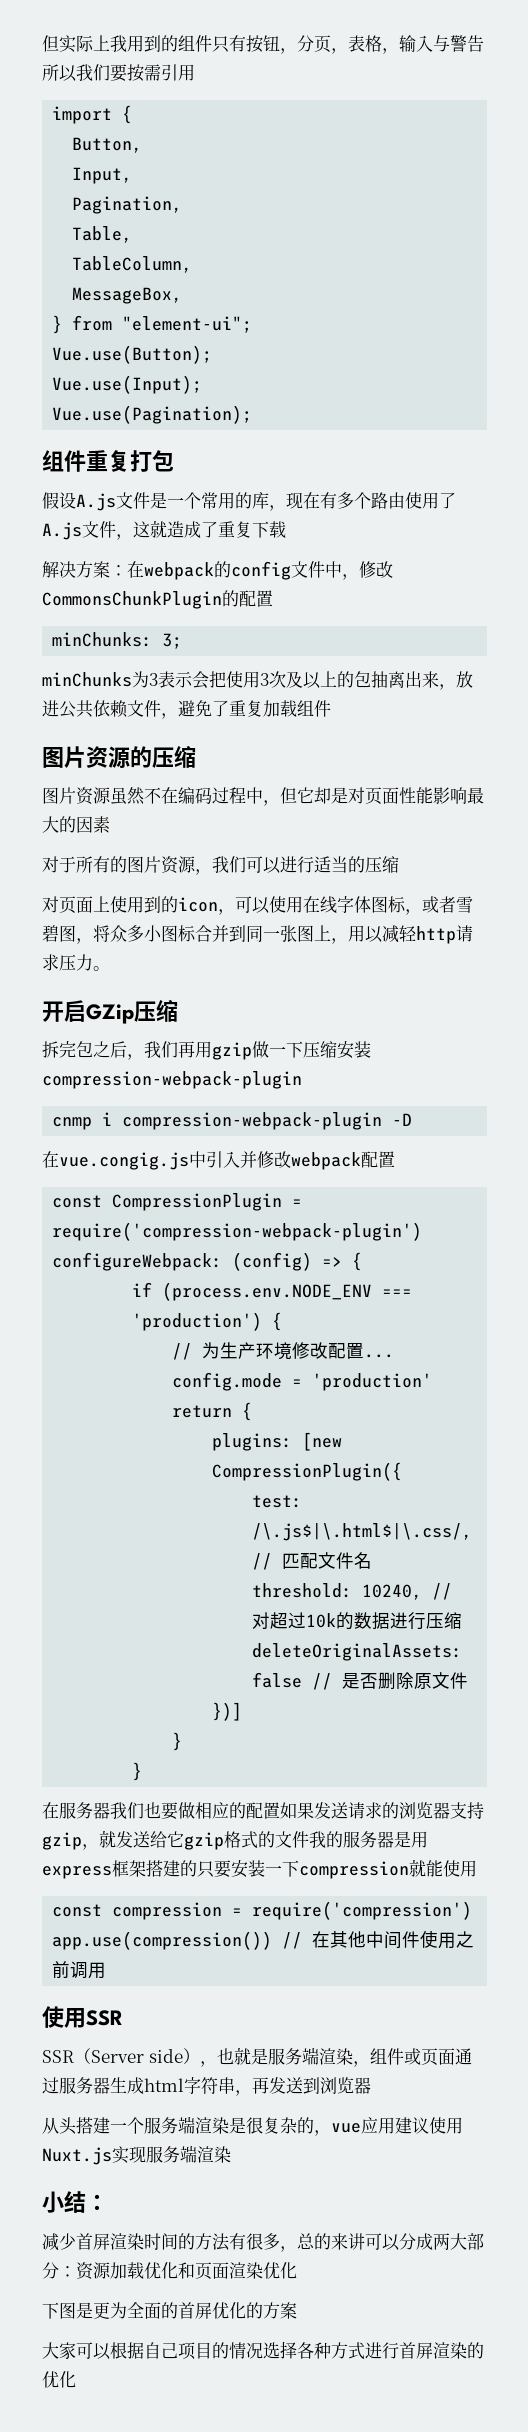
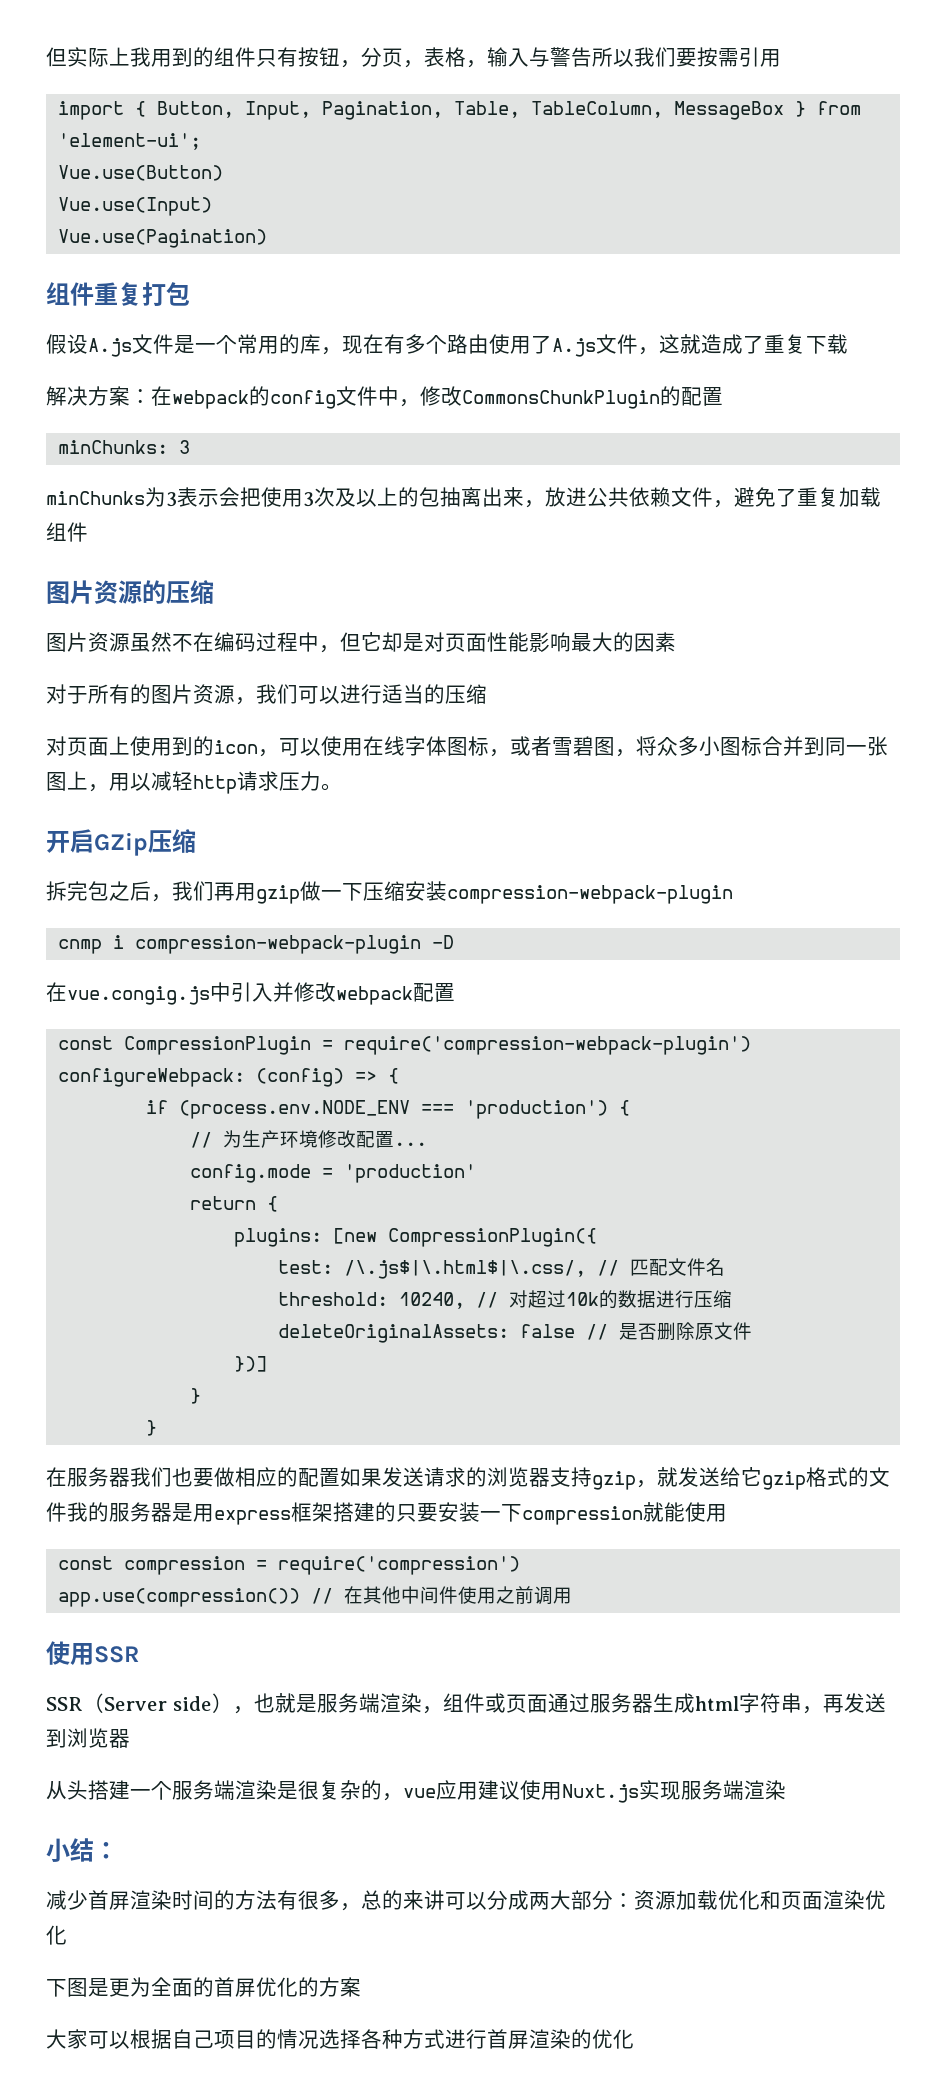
- import {
- Button,
- Input,
- Pagination,
- Table,
- TableColumn,
- MessageBox,
- } from "element-ui";
- Vue.use(Button);
- Vue.use(Input);
- Vue.use(Pagination);
+ import { Button, Input, Pagination, Table, TableColumn, MessageBox } from 'element-ui';
+ Vue.use(Button)
+ Vue.use(Input)
+ Vue.use(Pagination)
- minChunks: 3;
+ minChunks: 3

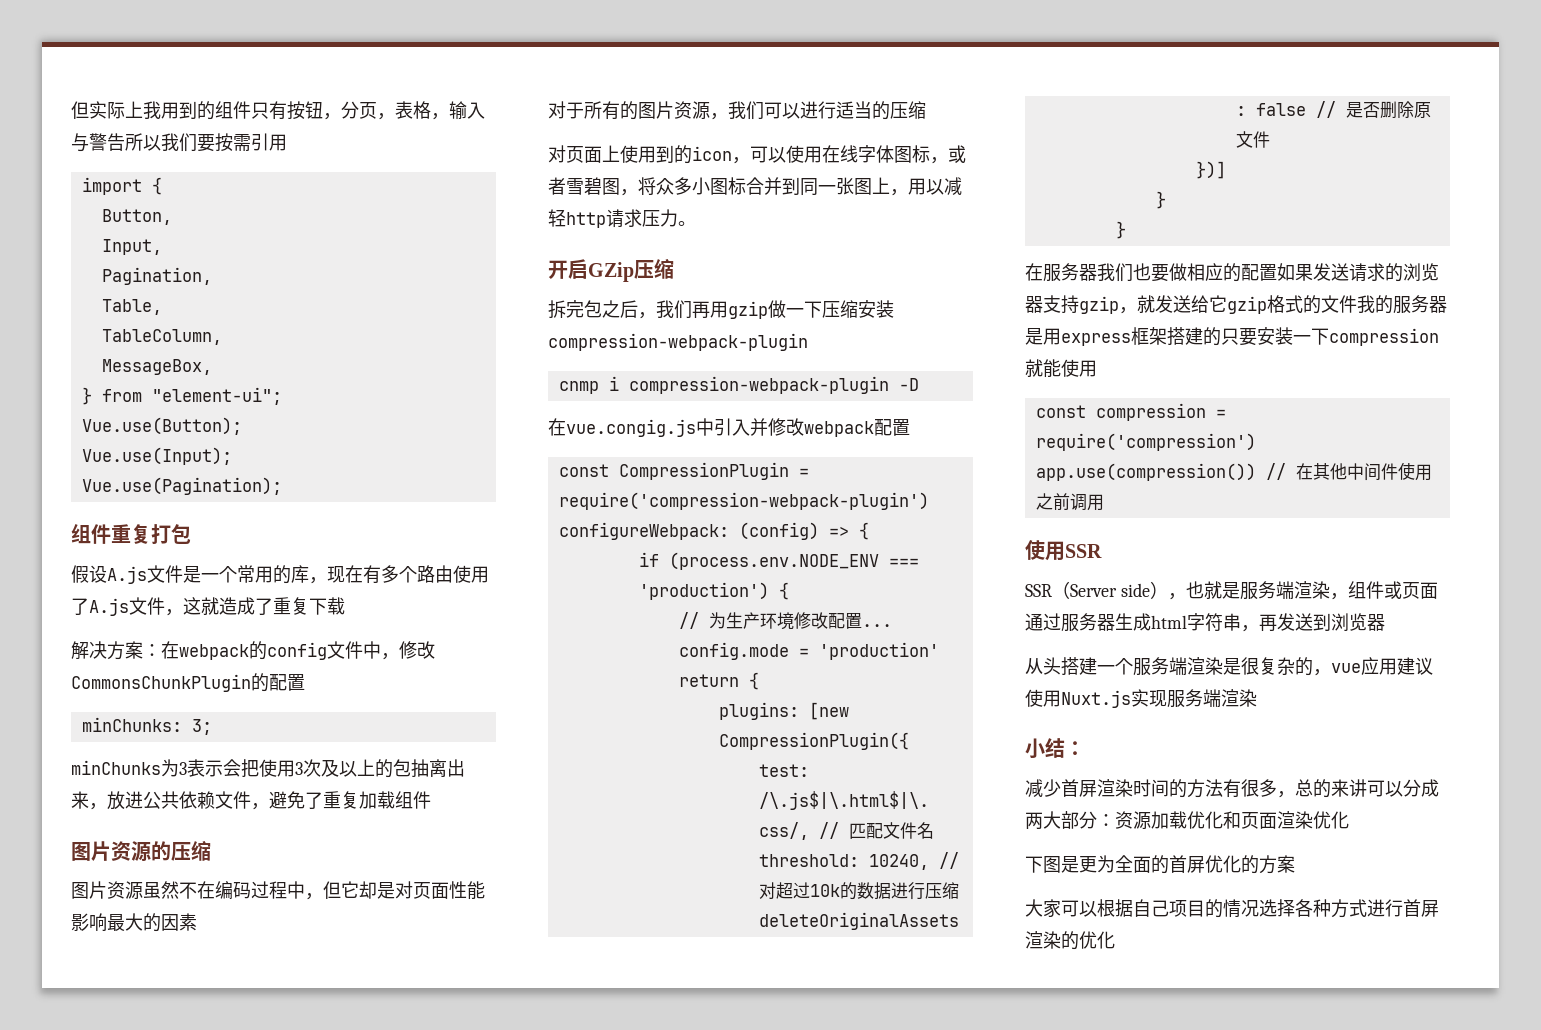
- import { Button, Input, Pagination, Table, TableColumn, MessageBox } from 'element-ui';
- Vue.use(Button)
- Vue.use(Input)
- Vue.use(Pagination)
+ import {
+ Button,
+ Input,
+ Pagination,
+ Table,
+ TableColumn,
+ MessageBox,
+ } from "element-ui";
+ Vue.use(Button);
+ Vue.use(Input);
+ Vue.use(Pagination);
- minChunks: 3
+ minChunks: 3;

